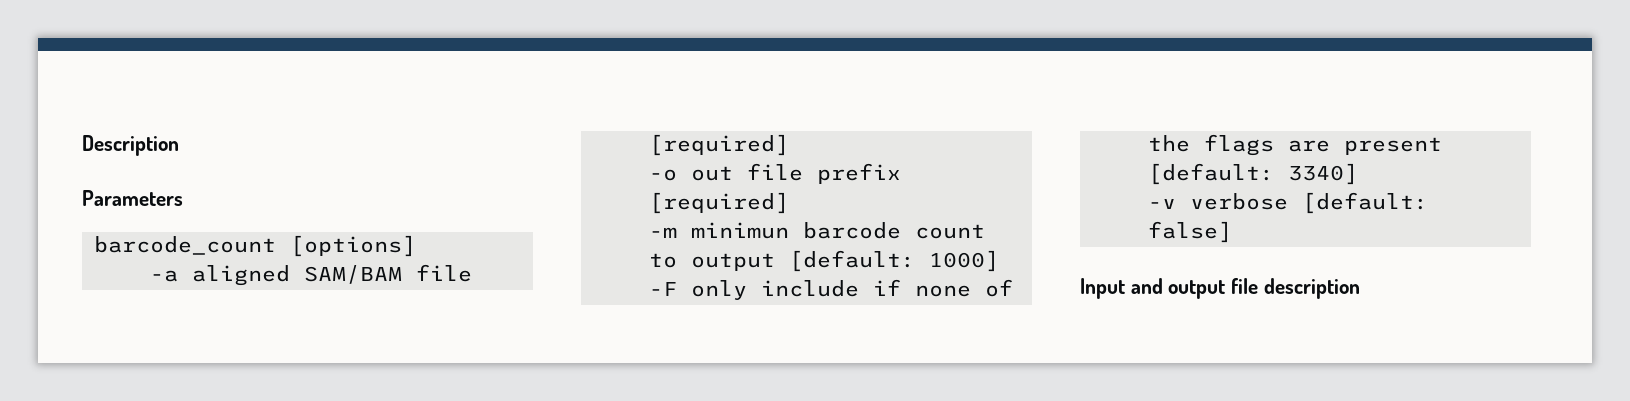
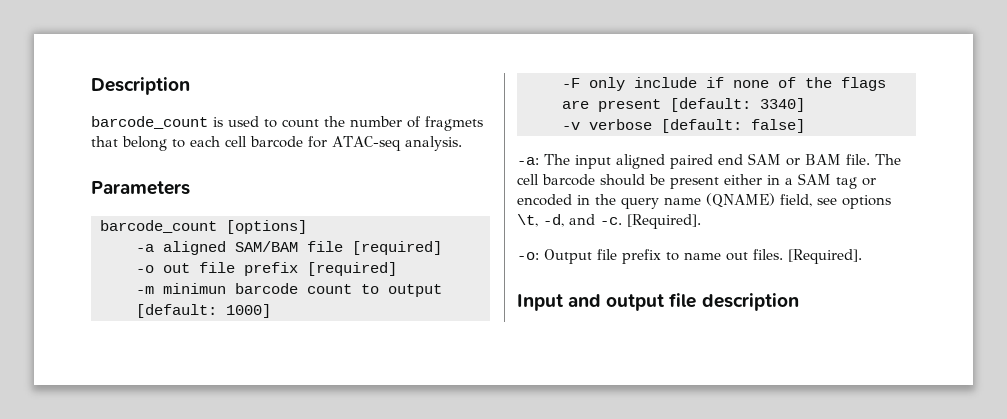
+ barcode_count is used to count the number of fragmets that belong to each cell barcode for ATAC-seq analysis.
+ -a: The input aligned paired end SAM or BAM file. The cell barcode should be present either in a SAM tag or encoded in the query name (QNAME) field, see options \t, -d, and -c. [Required].
+ -o: Output file prefix to name out files. [Required].

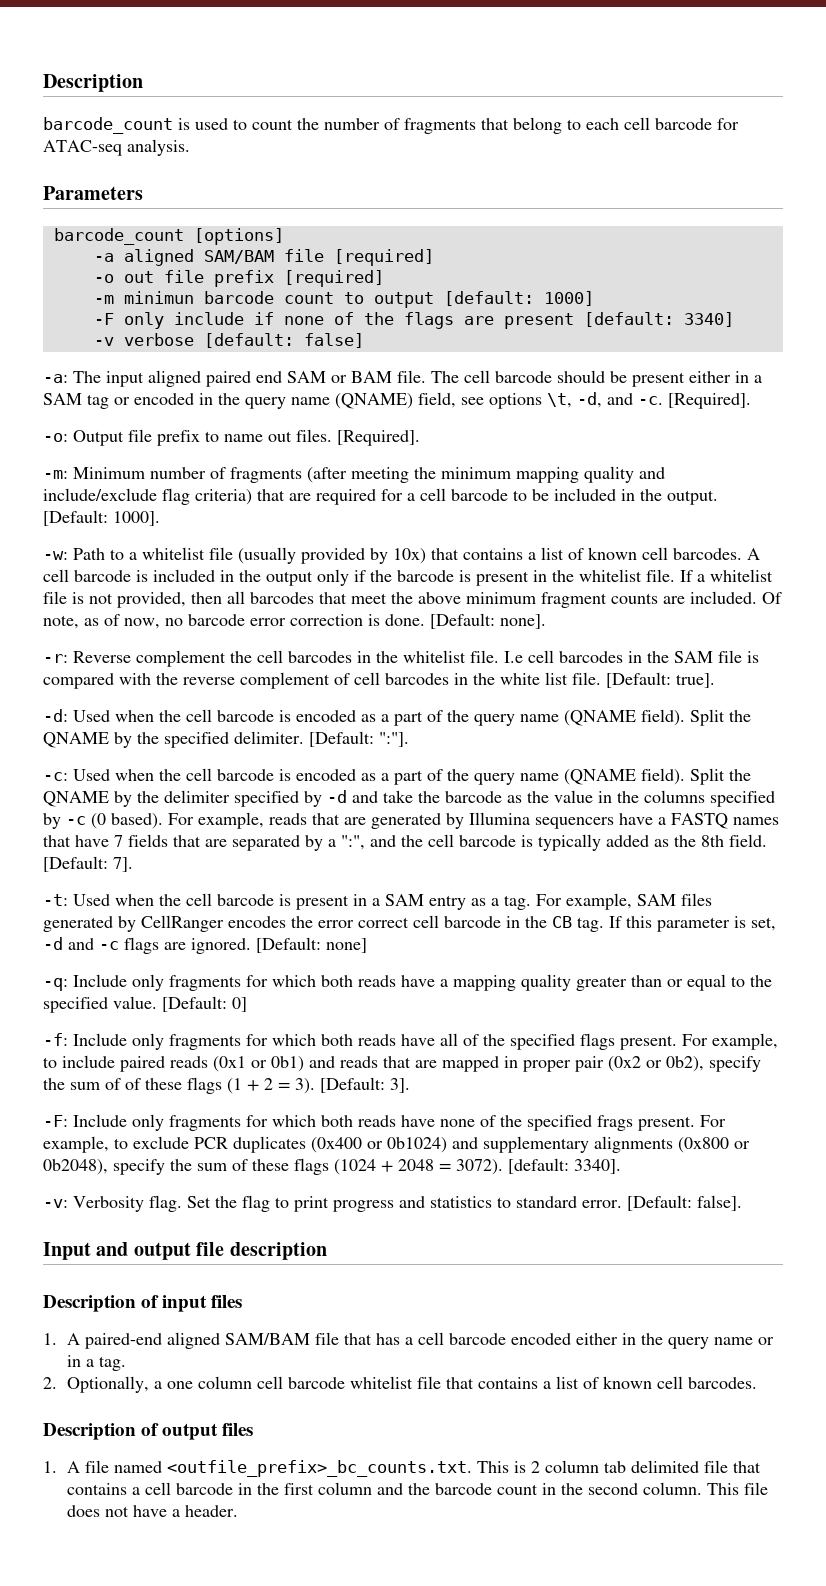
- barcode_count is used to count the number of fragmets that belong to each cell barcode for ATAC-seq analysis.
+ barcode_count is used to count the number of fragments that belong to each cell barcode for ATAC-seq analysis.
+ -m: Minimum number of fragments (after meeting the minimum mapping quality and include/exclude flag criteria) that are required for a cell barcode to be included in the output. [Default: 1000].
+ -w: Path to a whitelist file (usually provided by 10x) that contains a list of known cell barcodes. A cell barcode is included in the output only if the barcode is present in the whitelist file. If a whitelist file is not provided, then all barcodes that meet the above minimum fragment counts are included. Of note, as of now, no barcode error correction is done. [Default: none].
+ -r: Reverse complement the cell barcodes in the whitelist file. I.e cell barcodes in the SAM file is compared with the reverse complement of cell barcodes in the white list file. [Default: true].
+ -d: Used when the cell barcode is encoded as a part of the query name (QNAME field). Split the QNAME by the specified delimiter. [Default: ":"].
+ -c: Used when the cell barcode is encoded as a part of the query name (QNAME field). Split the QNAME by the delimiter specified by -d and take the barcode as the value in the columns specified by -c (0 based). For example, reads that are generated by Illumina sequencers have a FASTQ names that have 7 fields that are separated by a ":", and the cell barcode is typically added as the 8th field. [Default: 7].
+ -t: Used when the cell barcode is present in a SAM entry as a tag. For example, SAM files generated by CellRanger encodes the error correct cell barcode in the CB tag. If this parameter is set, -d and -c flags are ignored. [Default: none]
+ -q: Include only fragments for which both reads have a mapping quality greater than or equal to the specified value. [Default: 0]
+ -f: Include only fragments for which both reads have all of the specified flags present. For example, to include paired reads (0x1 or 0b1) and reads that are mapped in proper pair (0x2 or 0b2), specify the sum of of these flags (1 + 2 = 3). [Default: 3].
+ -F: Include only fragments for which both reads have none of the specified frags present. For example, to exclude PCR duplicates (0x400 or 0b1024) and supplementary alignments (0x800 or 0b2048), specify the sum of these flags (1024 + 2048 = 3072). [default: 3340].
+ -v: Verbosity flag. Set the flag to print progress and statistics to standard error. [Default: false].
+ Description of input files
+ 1. A paired-end aligned SAM/BAM file that has a cell barcode encoded either in the query name or in a tag.
+ 2. Optionally, a one column cell barcode whitelist file that contains a list of known cell barcodes.
+ Description of output files
+ 1. A file named <outfile_prefix>_bc_counts.txt. This is 2 column tab delimited file that contains a cell barcode in the first column and the barcode count in the second column. This file does not have a header.

